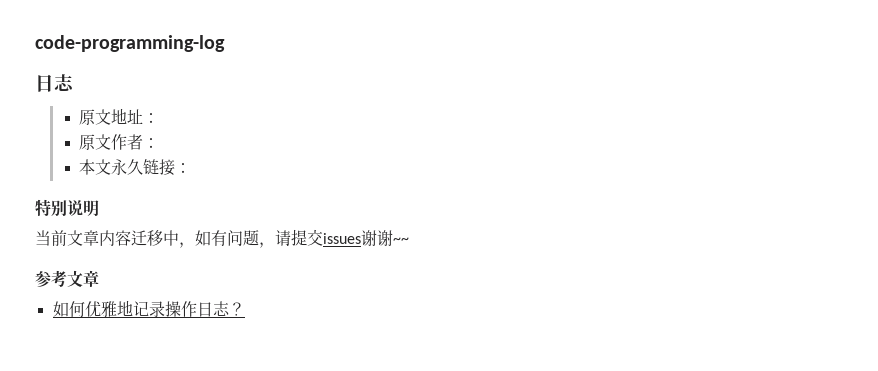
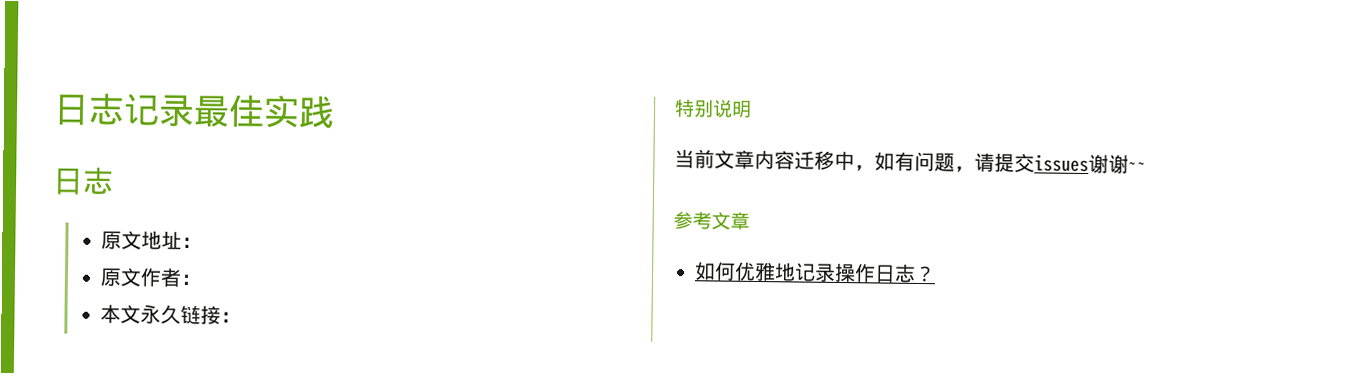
- code-programming-log
+ 日志记录最佳实践

